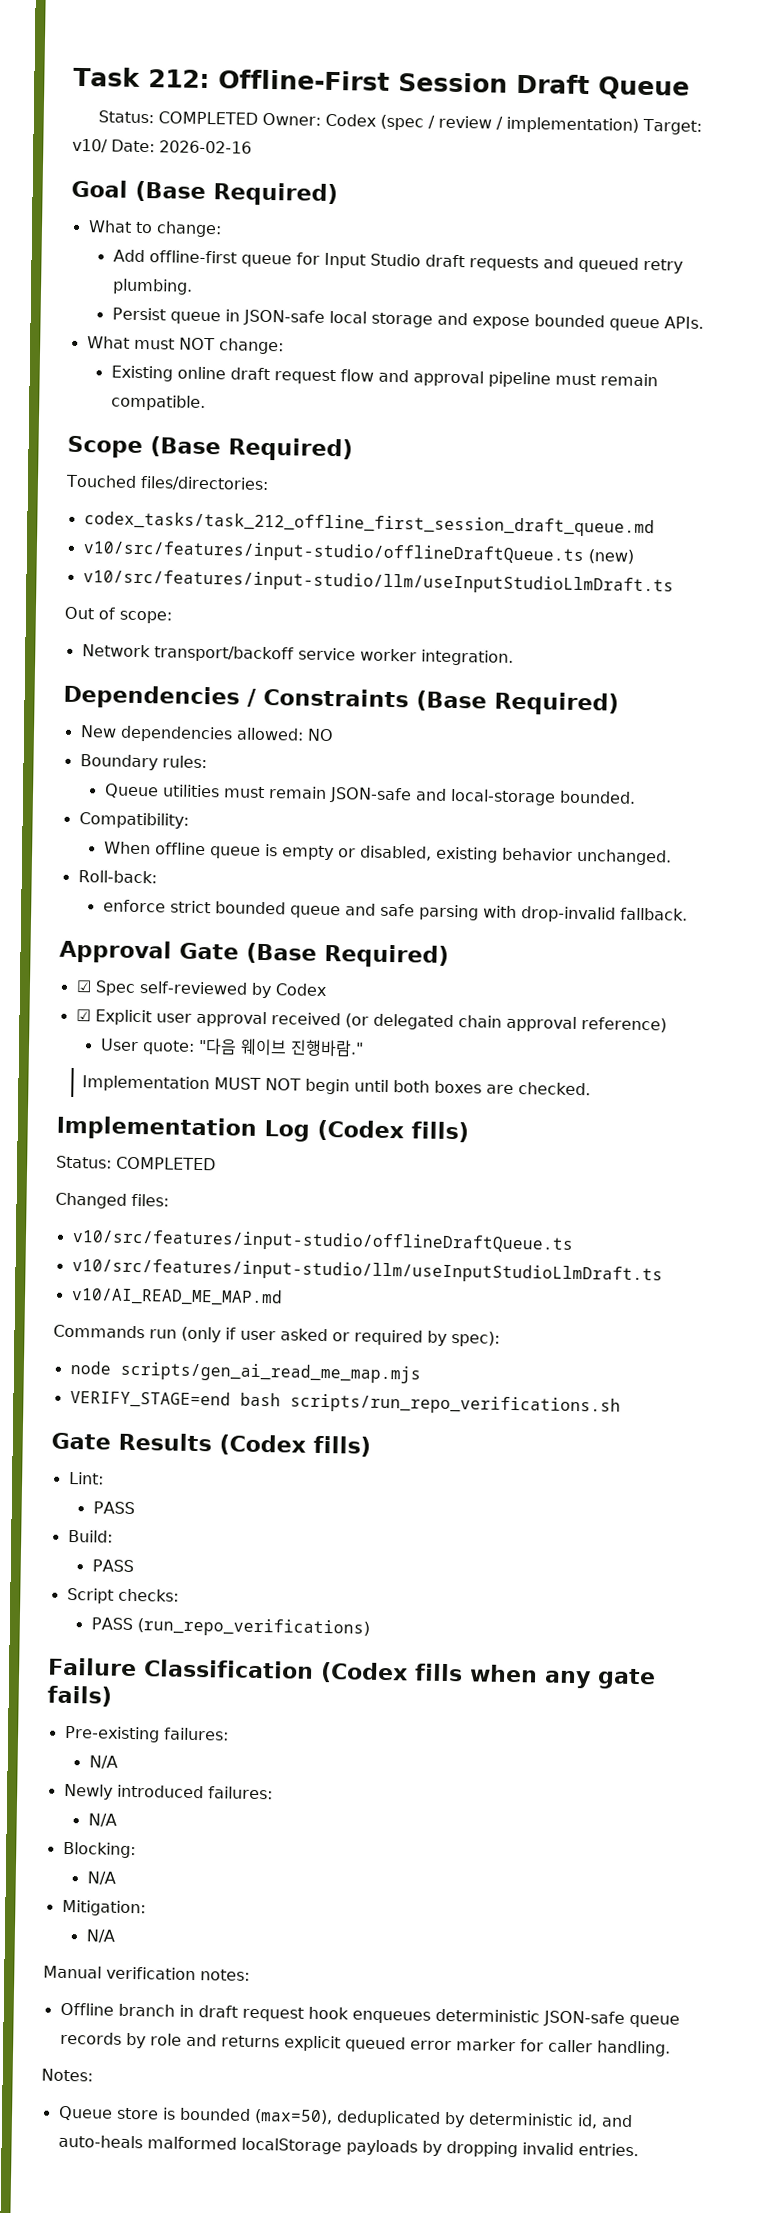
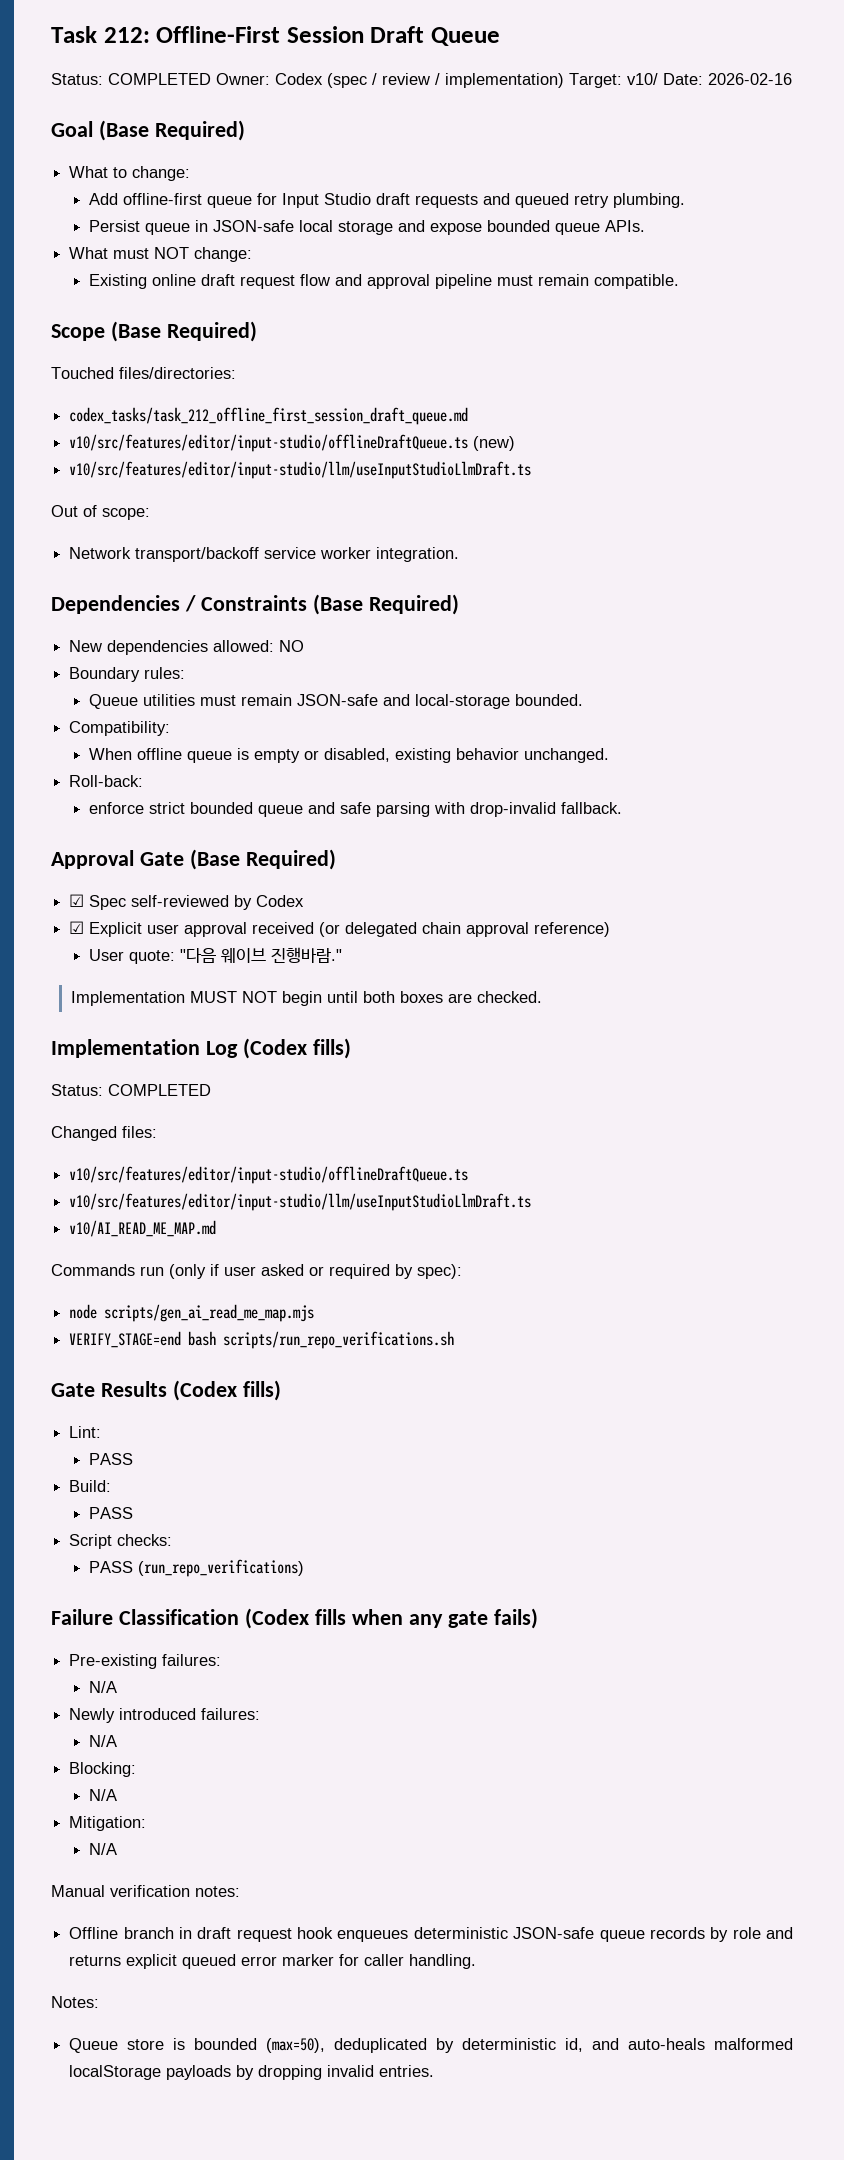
- v10/src/features/input-studio/offlineDraftQueue.ts (new)
- v10/src/features/input-studio/llm/useInputStudioLlmDraft.ts
+ v10/src/features/editor/input-studio/offlineDraftQueue.ts (new)
+ v10/src/features/editor/input-studio/llm/useInputStudioLlmDraft.ts
  Changed files:
- v10/src/features/input-studio/offlineDraftQueue.ts
- v10/src/features/input-studio/llm/useInputStudioLlmDraft.ts
+ v10/src/features/editor/input-studio/offlineDraftQueue.ts
+ v10/src/features/editor/input-studio/llm/useInputStudioLlmDraft.ts

